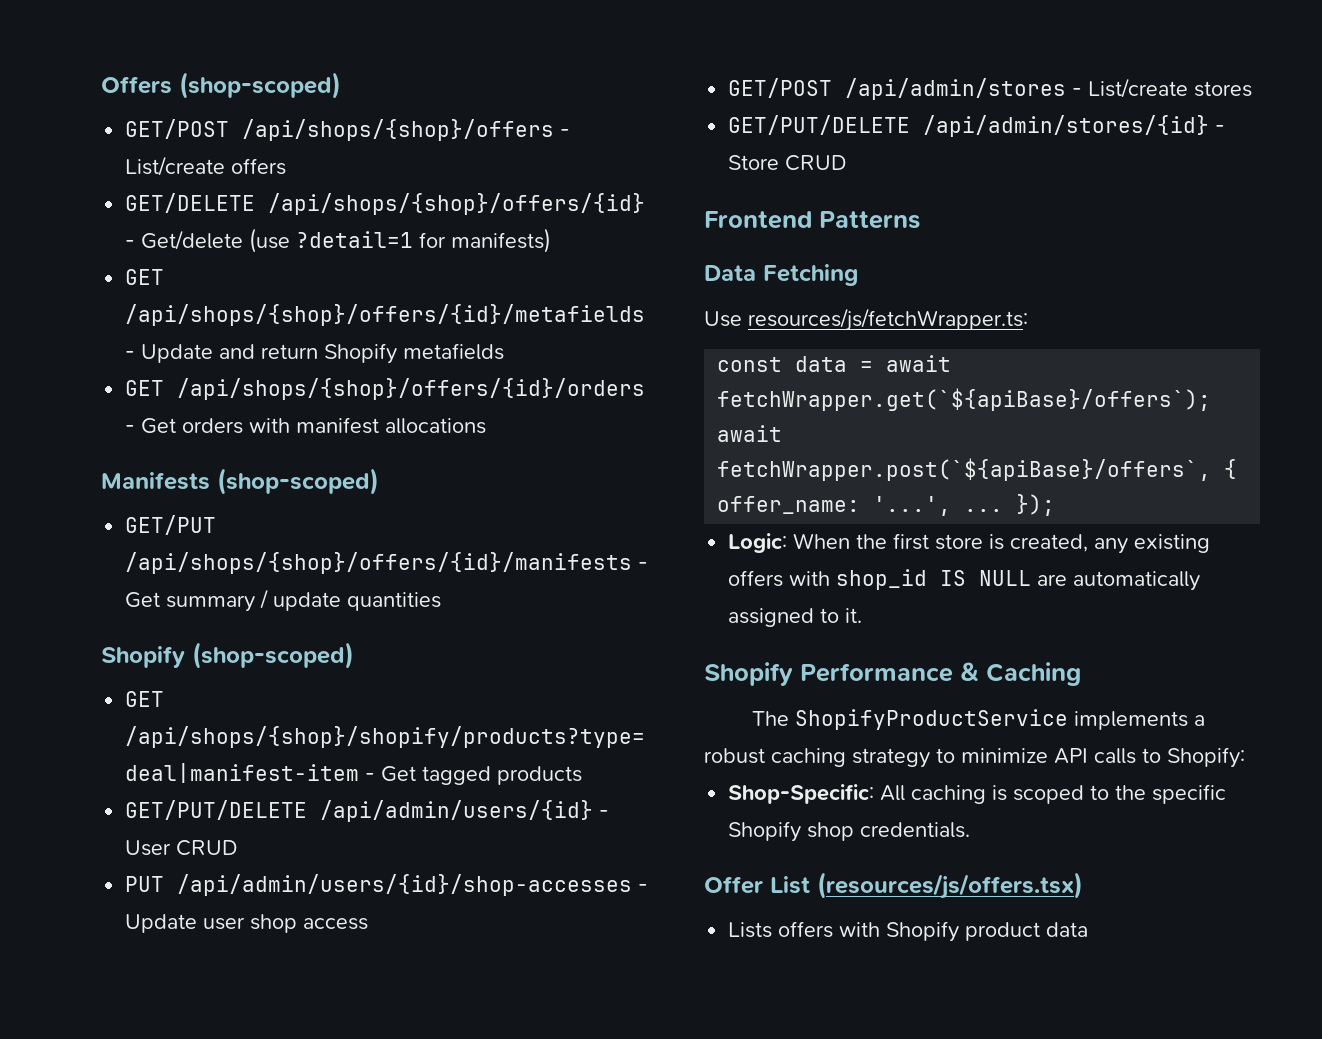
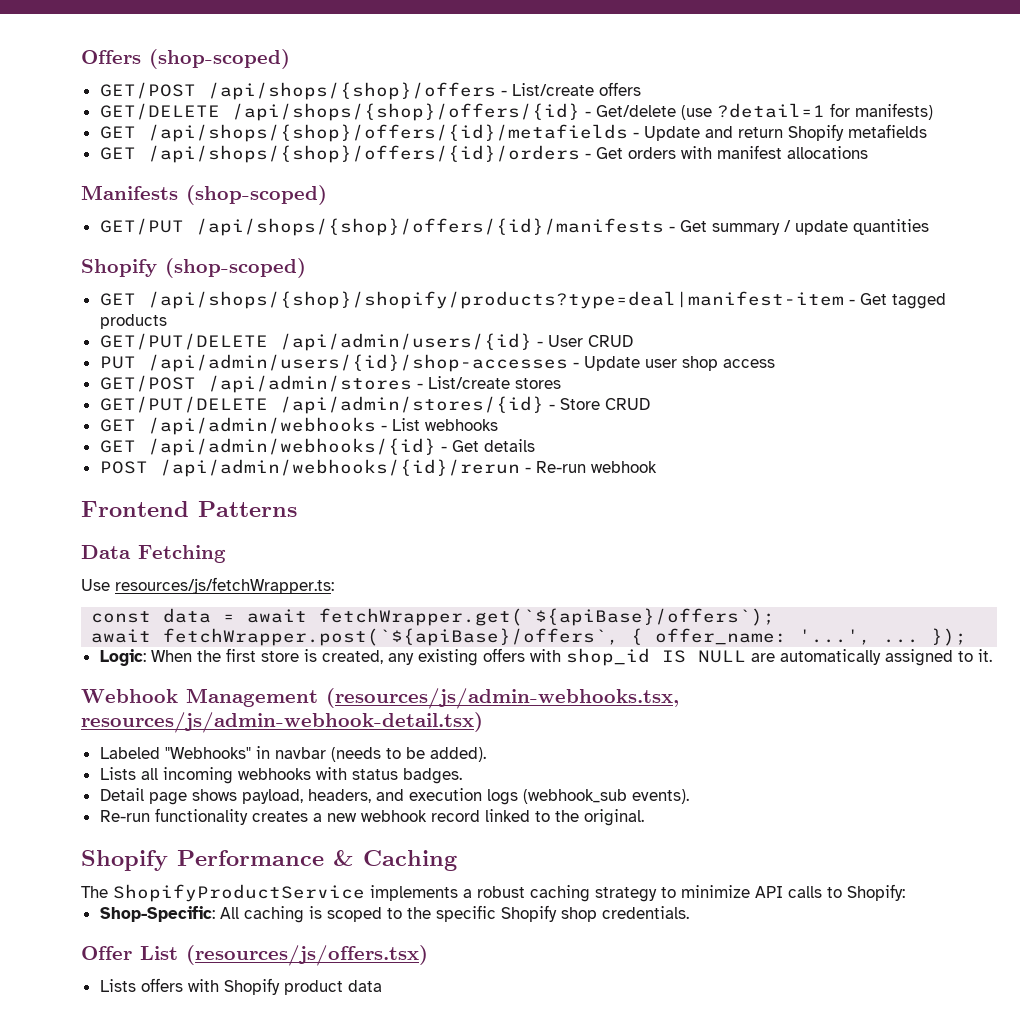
+ GET /api/admin/webhooks - List webhooks
+ GET /api/admin/webhooks/{id} - Get details
+ POST /api/admin/webhooks/{id}/rerun - Re-run webhook
+ Webhook Management (resources/js/admin-webhooks.tsx, resources/js/admin-webhook-detail.tsx)
+ Labeled "Webhooks" in navbar (needs to be added).
+ Lists all incoming webhooks with status badges.
+ Detail page shows payload, headers, and execution logs (webhook_sub events).
+ Re-run functionality creates a new webhook record linked to the original.

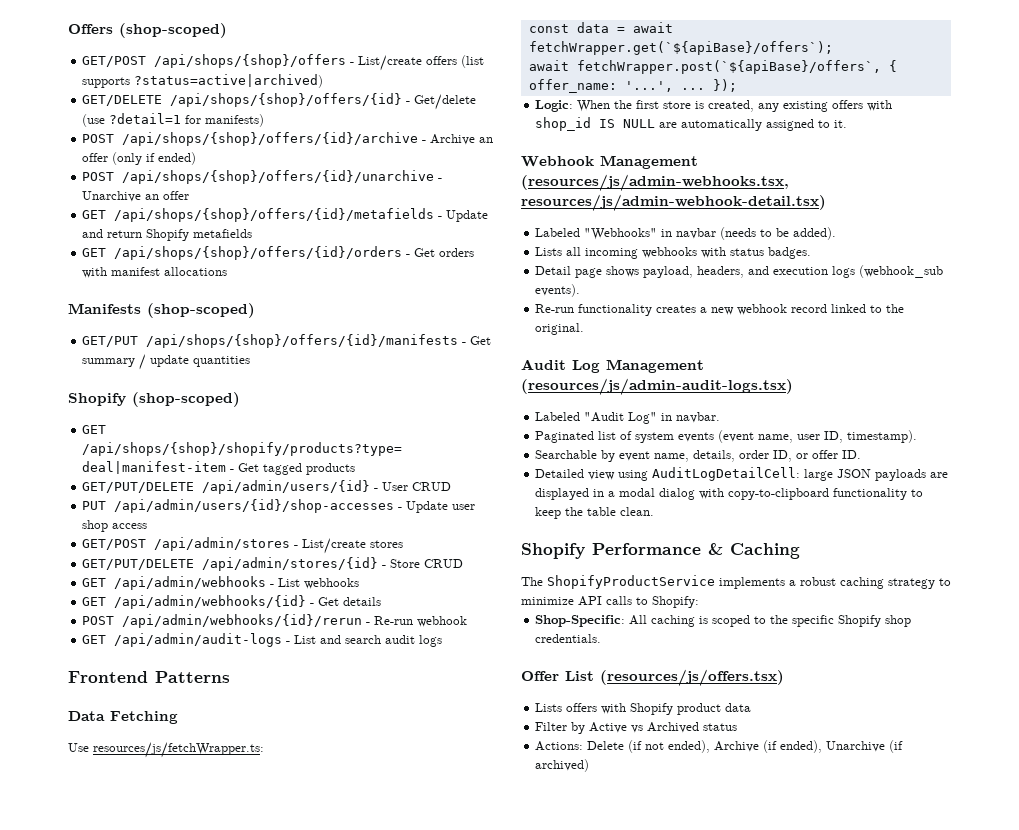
- GET/POST /api/shops/{shop}/offers - List/create offers
+ GET/POST /api/shops/{shop}/offers - List/create offers (list supports ?status=active|archived)
+ POST /api/shops/{shop}/offers/{id}/archive - Archive an offer (only if ended)
+ POST /api/shops/{shop}/offers/{id}/unarchive - Unarchive an offer
+ GET /api/admin/audit-logs - List and search audit logs
+ Audit Log Management (resources/js/admin-audit-logs.tsx)
+ Labeled "Audit Log" in navbar.
+ Paginated list of system events (event name, user ID, timestamp).
+ Searchable by event name, details, order ID, or offer ID.
+ Detailed view using AuditLogDetailCell: large JSON payloads are displayed in a modal dialog with copy-to-clipboard functionality to keep the table clean.
+ Filter by Active vs Archived status
+ Actions: Delete (if not ended), Archive (if ended), Unarchive (if archived)

